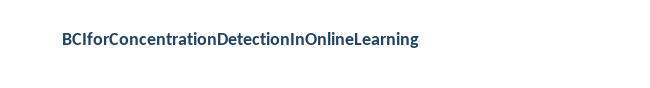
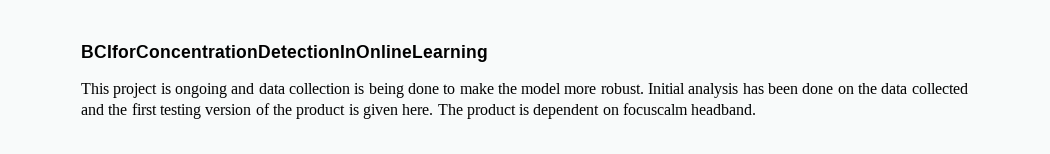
+ This project is ongoing and data collection is being done to make the model more robust. Initial analysis has been done on the data collected and the first testing version of the product is given here. The product is dependent on focuscalm headband.

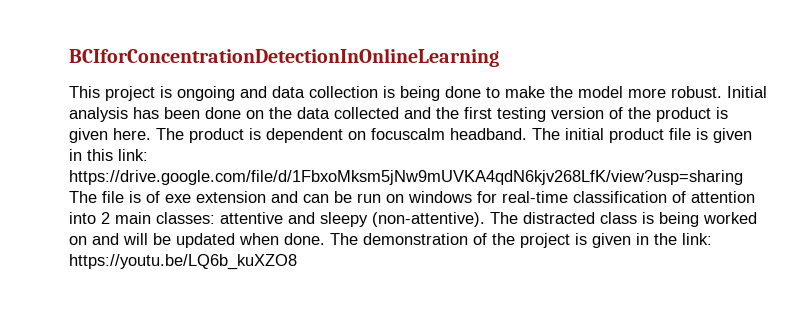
+ The initial product file is given in this link: https://drive.google.com/file/d/1FbxoMksm5jNw9mUVKA4qdN6kjv268LfK/view?usp=sharing The file is of exe extension and can be run on windows for real-time classification of attention into 2 main classes: attentive and sleepy (non-attentive). The distracted class is being worked on and will be updated when done. The demonstration of the project is given in the link: https://youtu.be/LQ6b_kuXZO8

